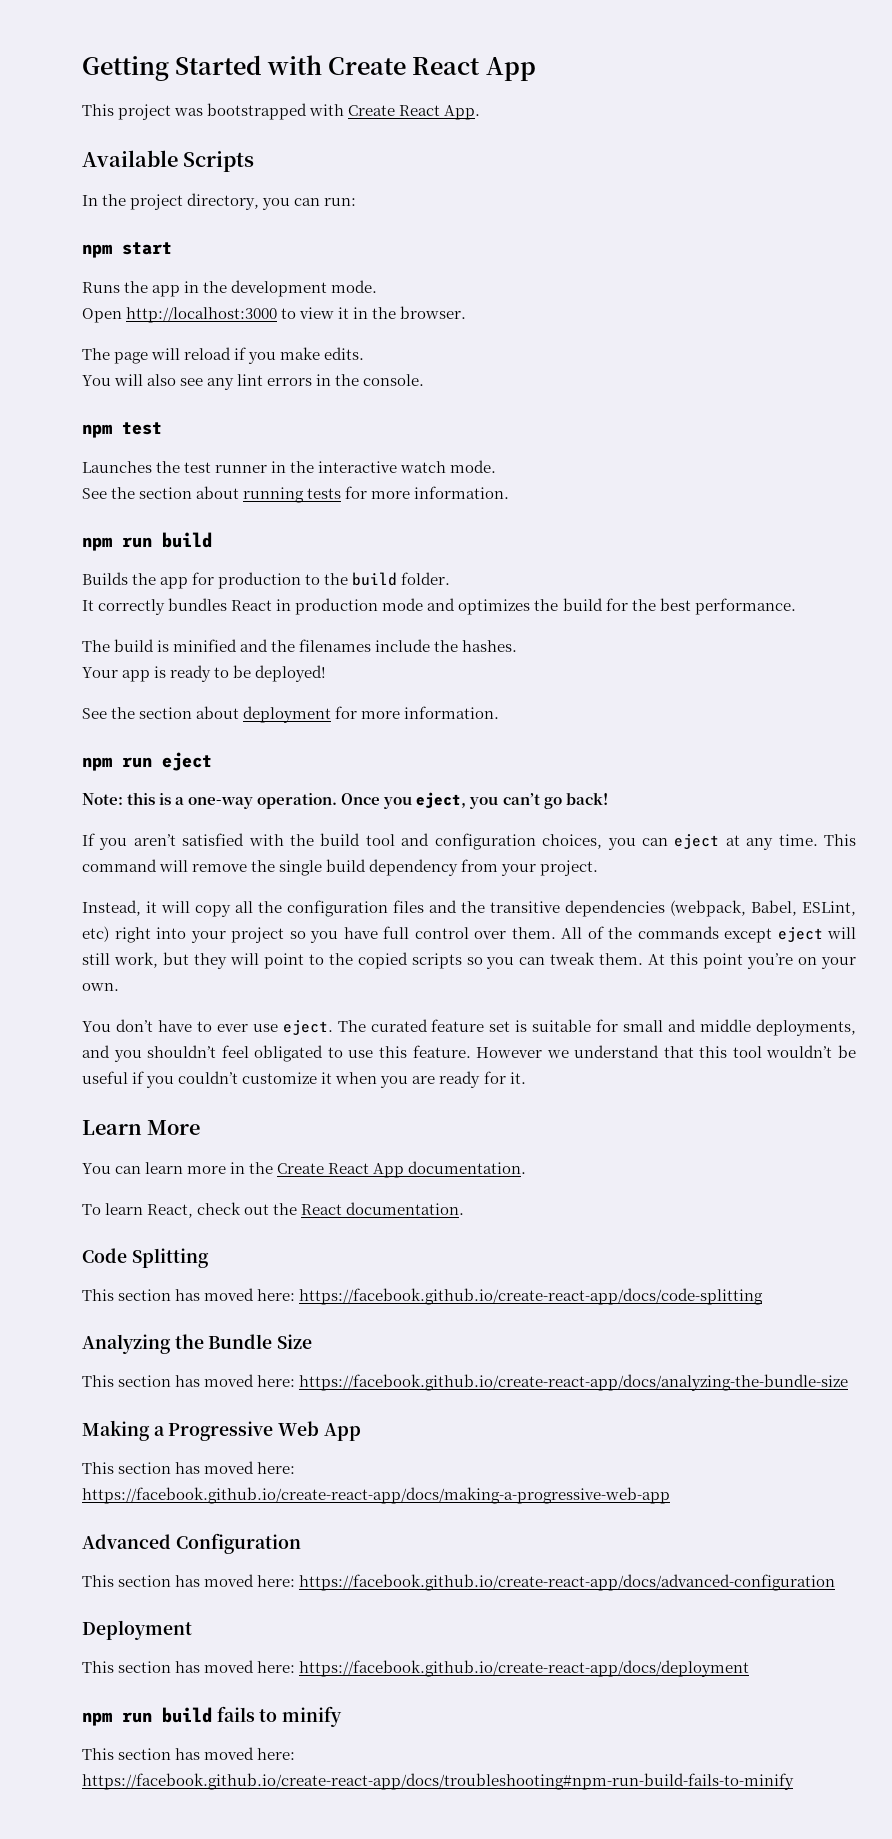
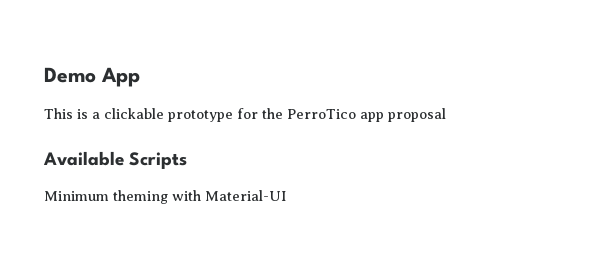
- Getting Started with Create React App
- This project was bootstrapped with Create React App.
+ Demo App
+ This is a clickable prototype for the PerroTico app proposal
  Available Scripts
- In the project directory, you can run:
- npm start
- Runs the app in the development mode.
- Open http://localhost:3000 to view it in the browser.
- The page will reload if you make edits.
- You will also see any lint errors in the console.
- npm test
- Launches the test runner in the interactive watch mode.
- See the section about running tests for more information.
- npm run build
- Builds the app for production to the build folder.
- It correctly bundles React in production mode and optimizes the build for the best performance.
- The build is minified and the filenames include the hashes.
- Your app is ready to be deployed!
- See the section about deployment for more information.
- npm run eject
- Note: this is a one-way operation. Once you eject, you can’t go back!
- If you aren’t satisfied with the build tool and configuration choices, you can eject at any time. This command will remove the single build dependency from your project.
- Instead, it will copy all the configuration files and the transitive dependencies (webpack, Babel, ESLint, etc) right into your project so you have full control over them. All of the commands except eject will still work, but they will point to the copied scripts so you can tweak them. At this point you’re on your own.
- You don’t have to ever use eject. The curated feature set is suitable for small and middle deployments, and you shouldn’t feel obligated to use this feature. However we understand that this tool wouldn’t be useful if you couldn’t customize it when you are ready for it.
- Learn More
- You can learn more in the Create React App documentation.
- To learn React, check out the React documentation.
- Code Splitting
- This section has moved here: https://facebook.github.io/create-react-app/docs/code-splitting
- Analyzing the Bundle Size
- This section has moved here: https://facebook.github.io/create-react-app/docs/analyzing-the-bundle-size
- Making a Progressive Web App
- This section has moved here: https://facebook.github.io/create-react-app/docs/making-a-progressive-web-app
- Advanced Configuration
- This section has moved here: https://facebook.github.io/create-react-app/docs/advanced-configuration
- Deployment
- This section has moved here: https://facebook.github.io/create-react-app/docs/deployment
- npm run build fails to minify
- This section has moved here: https://facebook.github.io/create-react-app/docs/troubleshooting#npm-run-build-fails-to-minify
+ Minimum theming with Material-UI

